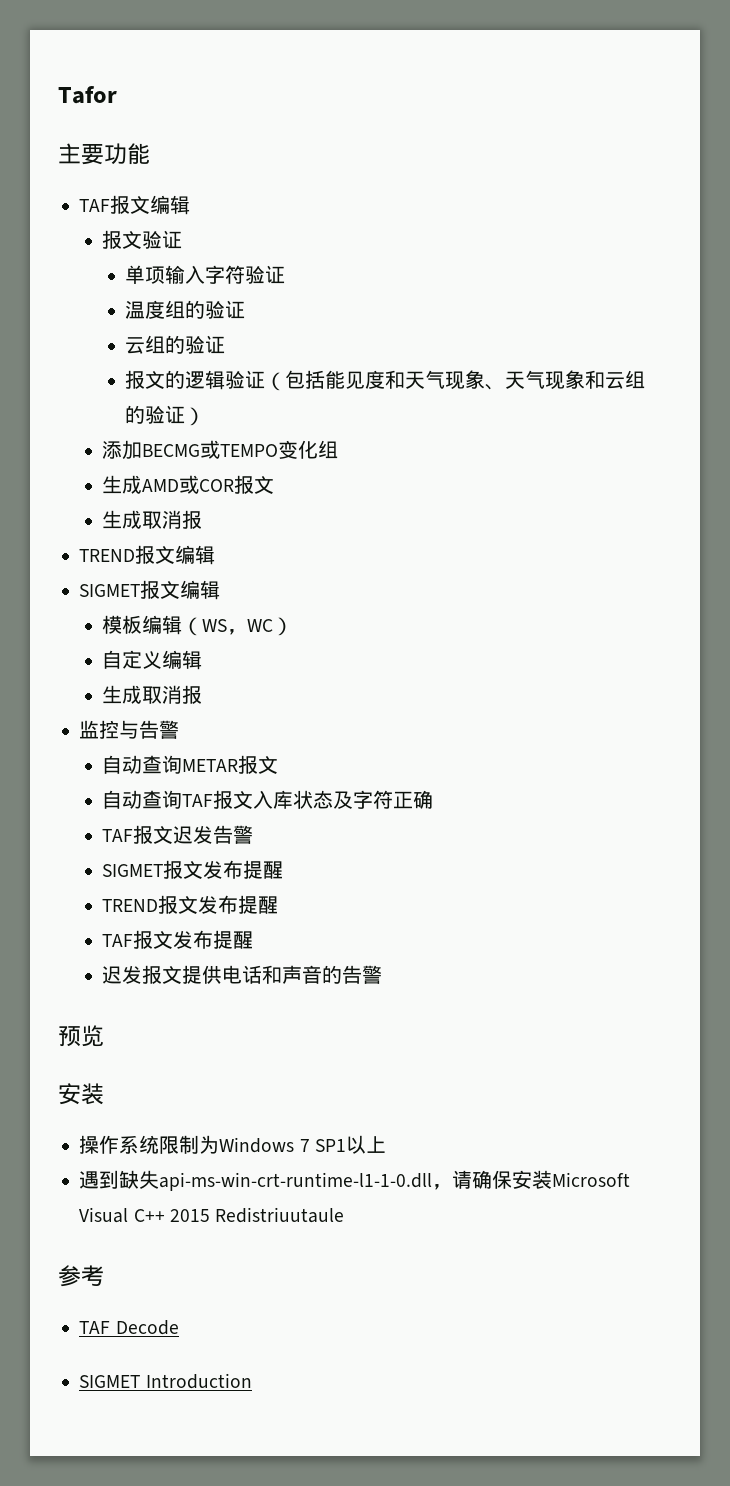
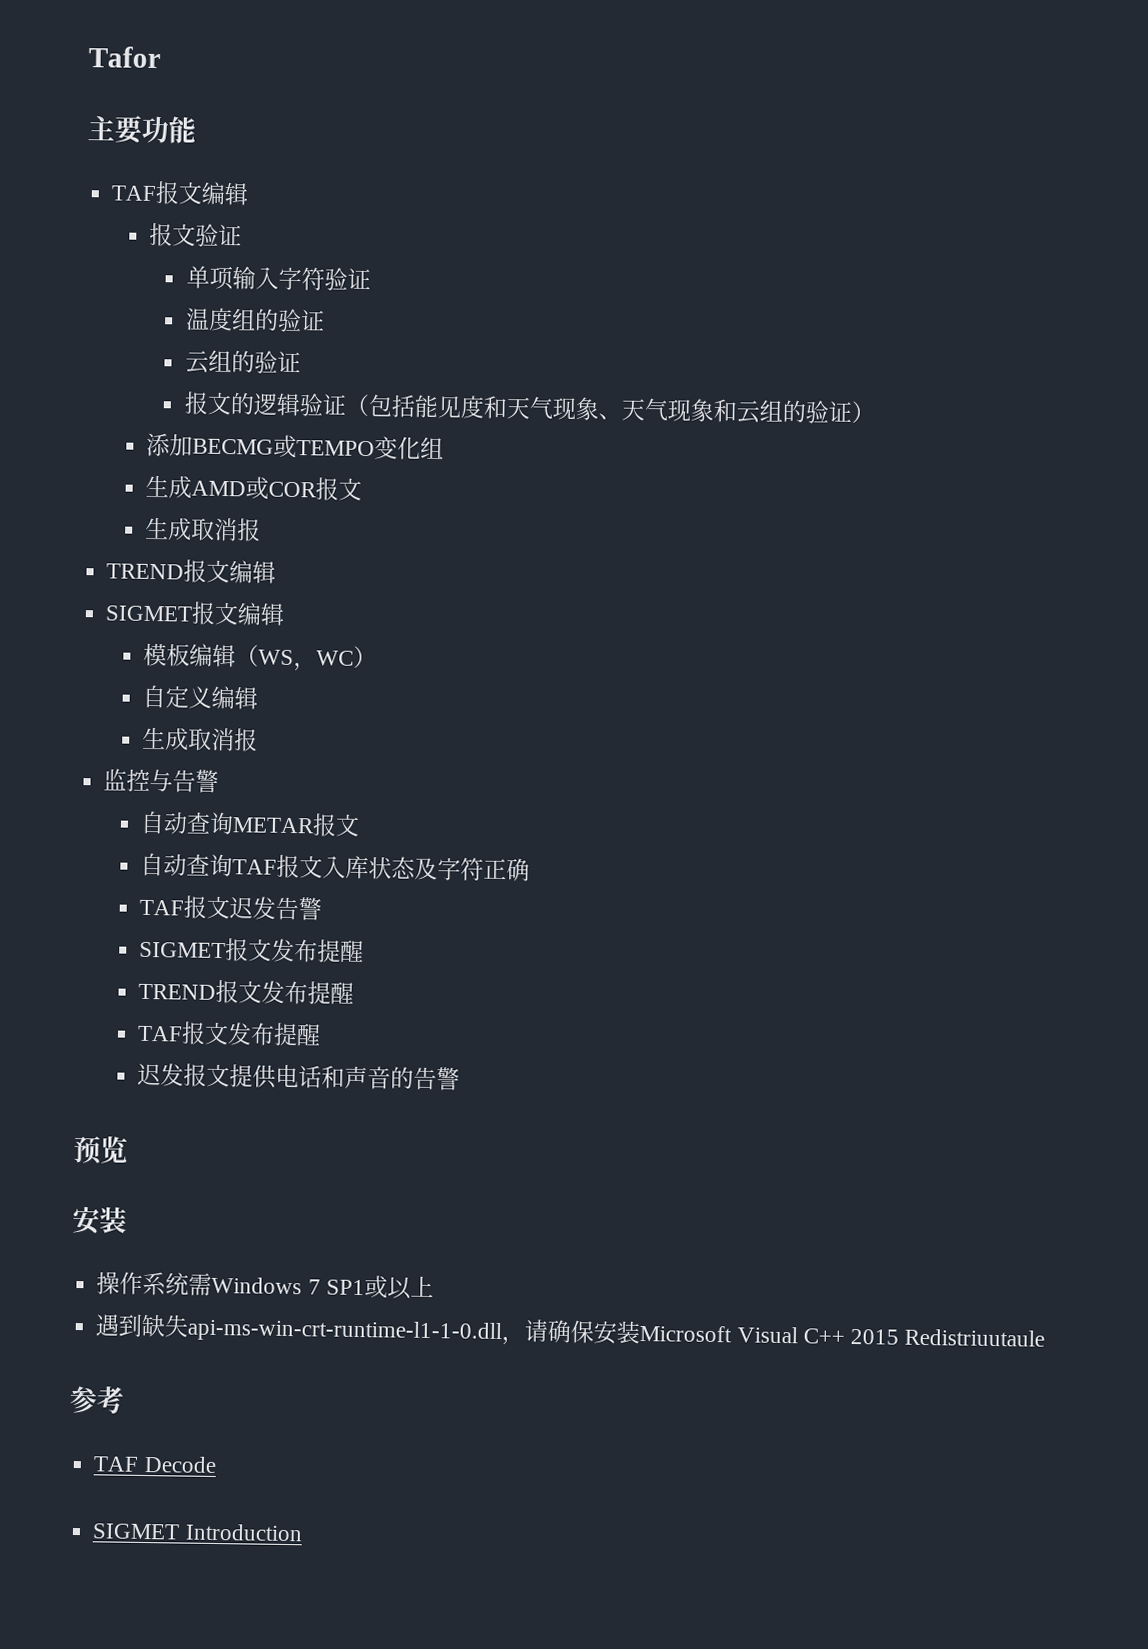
- 操作系统限制为Windows 7 SP1以上
+ 操作系统需Windows 7 SP1或以上

